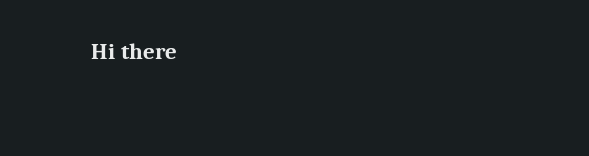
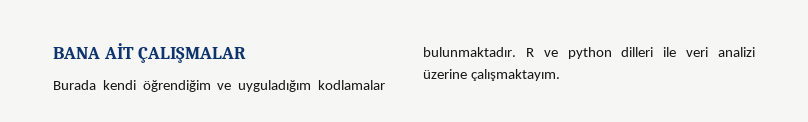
- Hi there
+ BANA AİT ÇALIŞMALAR
+ Burada kendi öğrendiğim ve uyguladığım kodlamalar bulunmaktadır. R ve python dilleri ile veri analizi üzerine çalışmaktayım.

